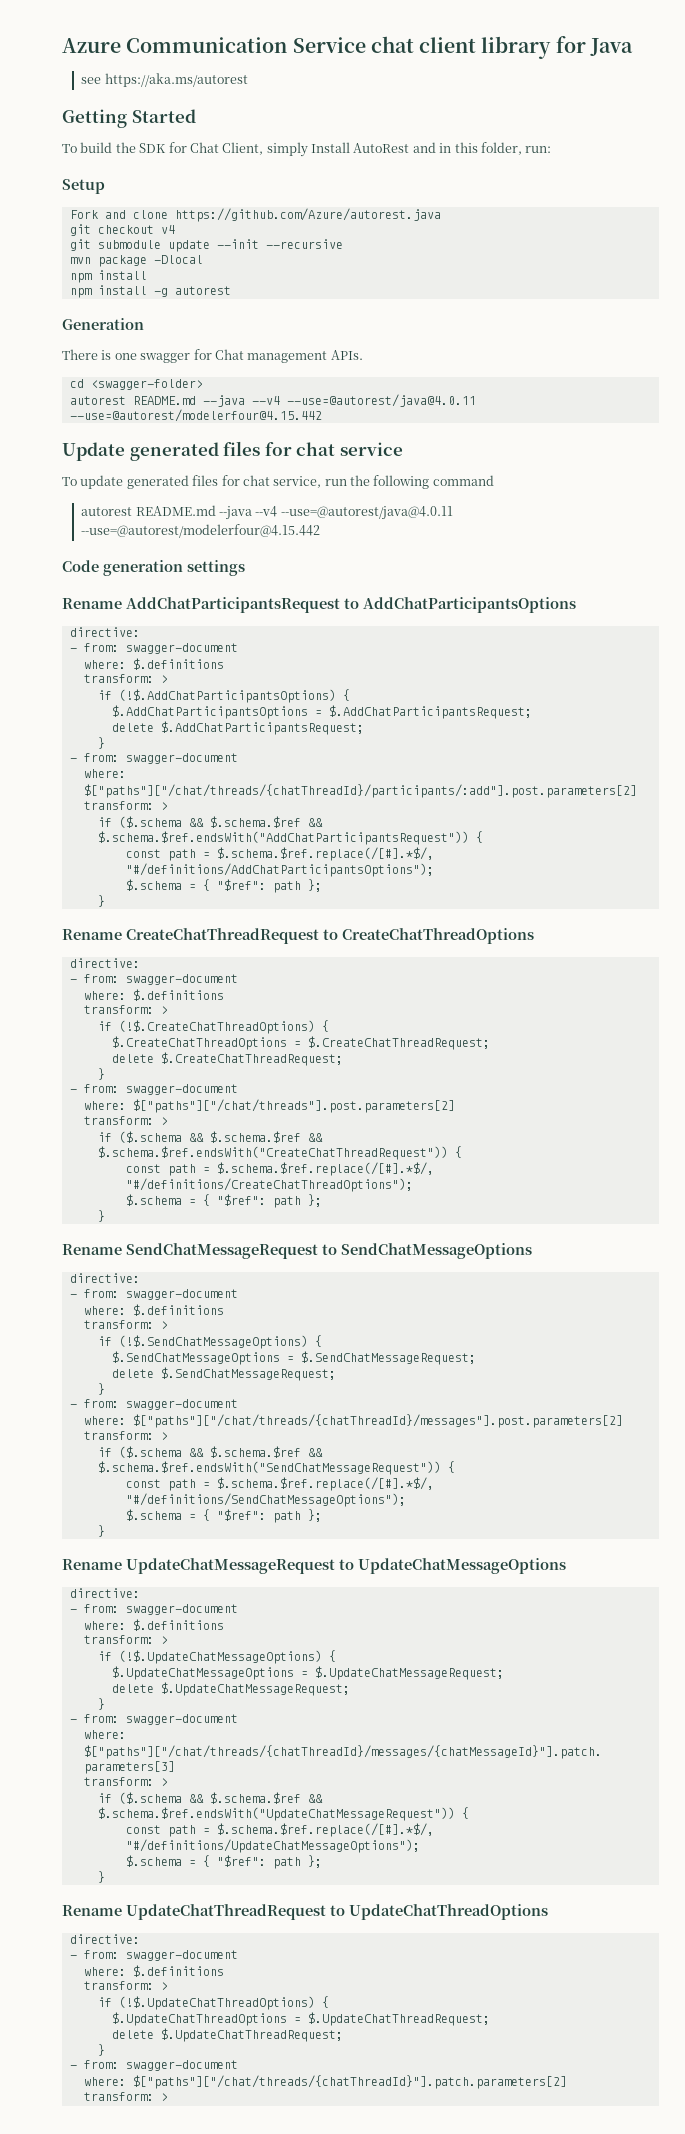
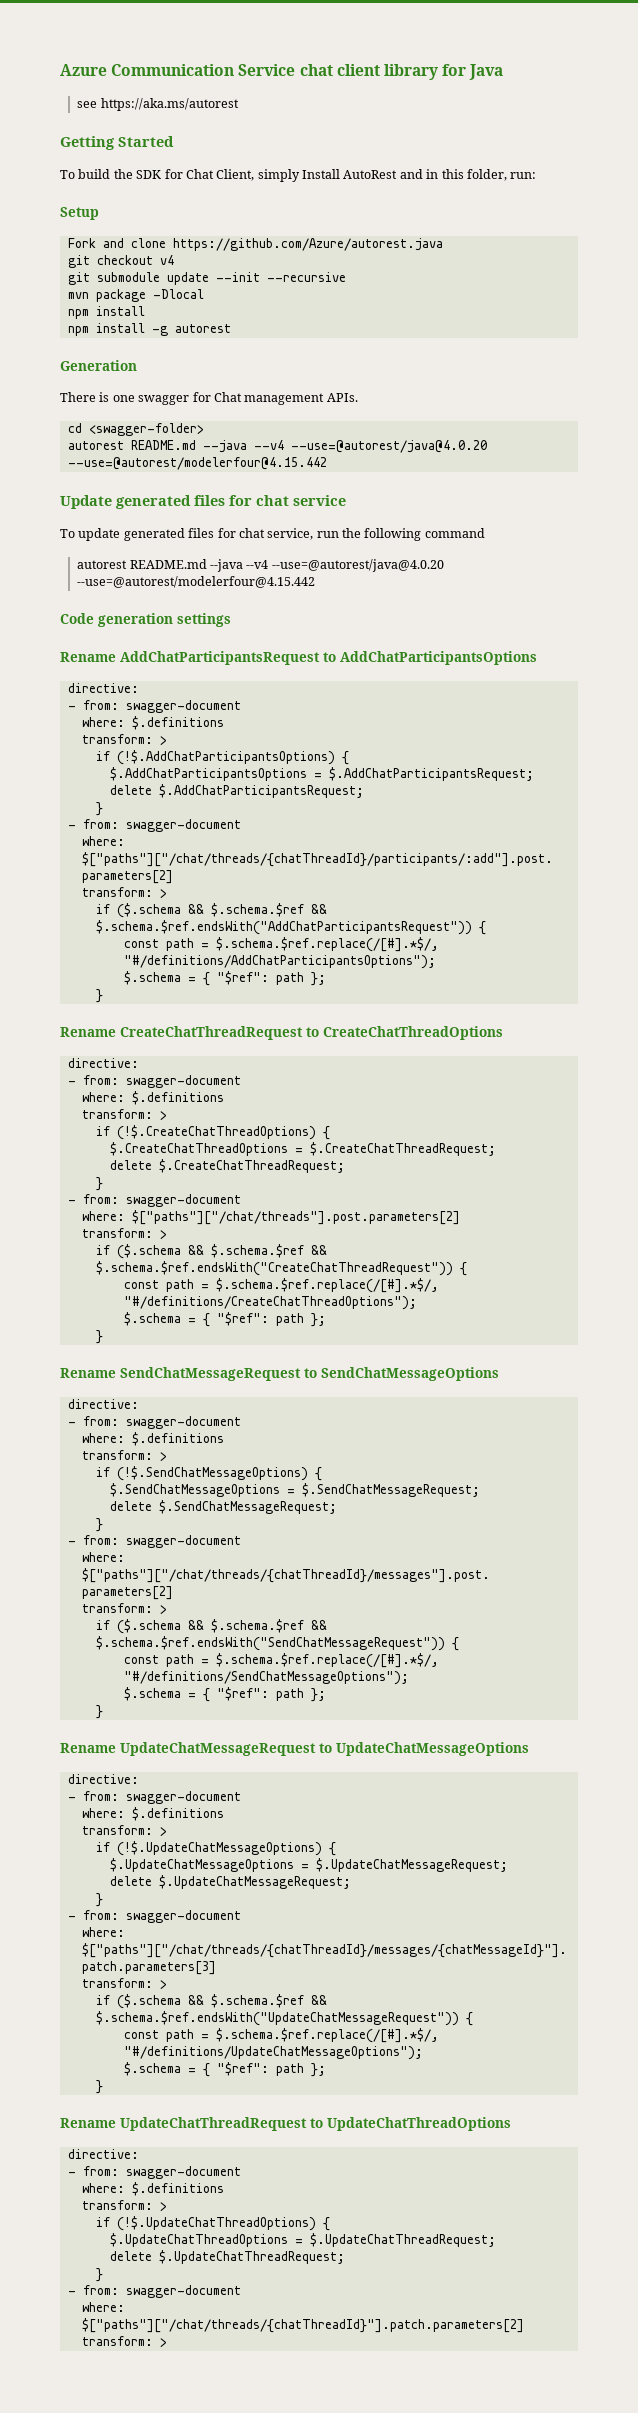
  cd <swagger-folder>
- autorest README.md --java --v4 --use=@autorest/java@4.0.11 --use=@autorest/modelerfour@4.15.442
+ autorest README.md --java --v4 --use=@autorest/java@4.0.20 --use=@autorest/modelerfour@4.15.442
  To update generated files for chat service, run the following command
- autorest README.md --java --v4 --use=@autorest/java@4.0.11 --use=@autorest/modelerfour@4.15.442
+ autorest README.md --java --v4 --use=@autorest/java@4.0.20 --use=@autorest/modelerfour@4.15.442

